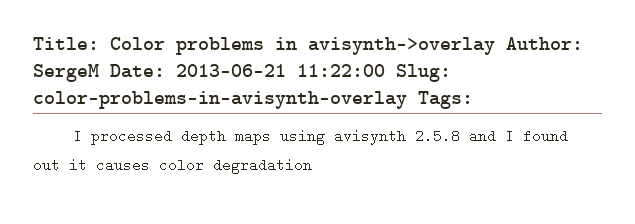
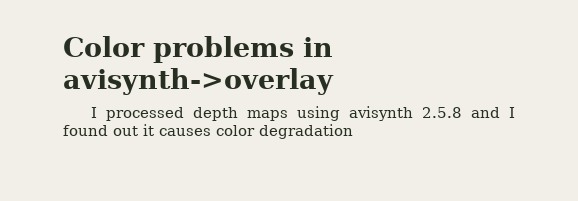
- Title: Color problems in avisynth->overlay Author: SergeM Date: 2013-06-21 11:22:00 Slug: color-problems-in-avisynth-overlay Tags:
+ Color problems in avisynth->overlay

